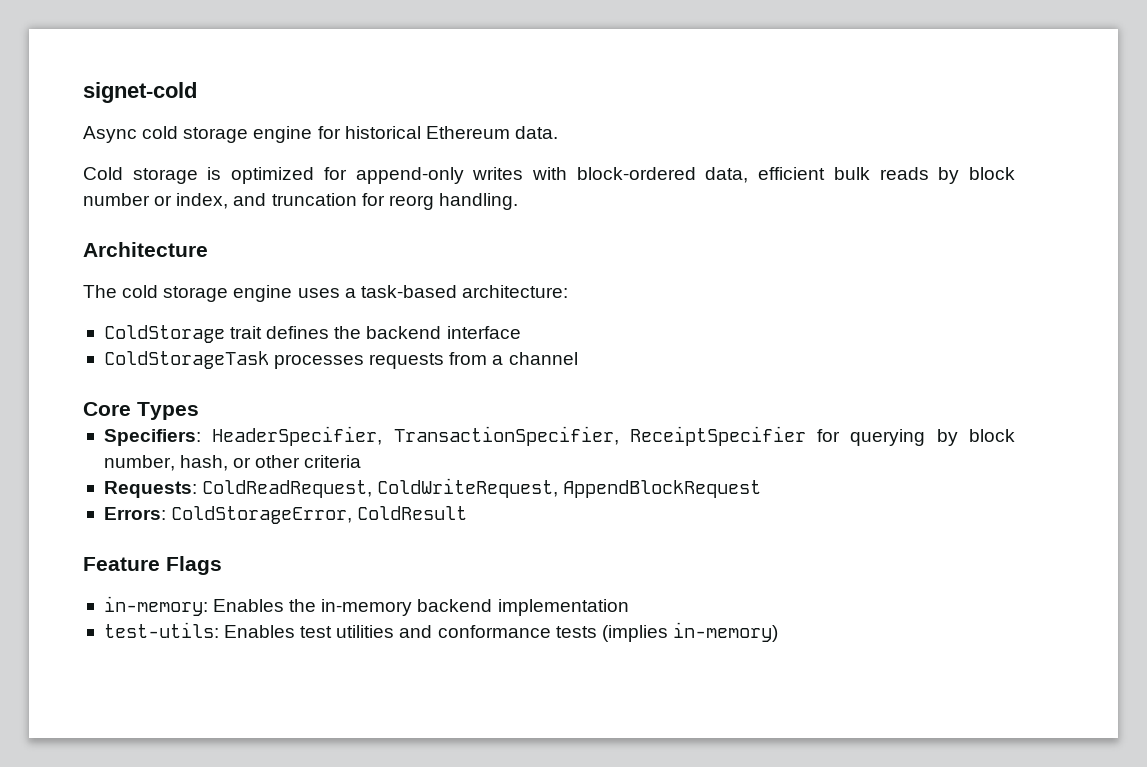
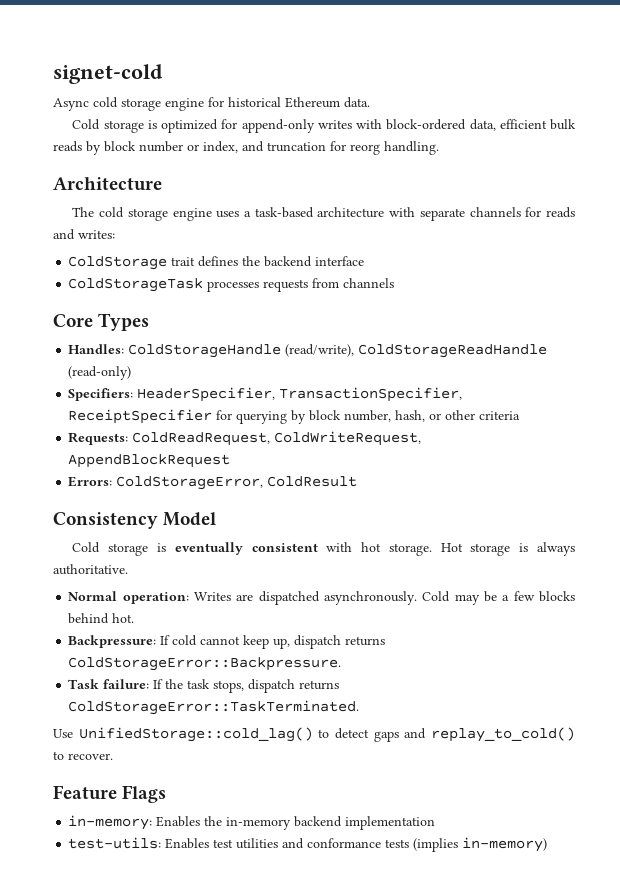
- The cold storage engine uses a task-based architecture:
+ The cold storage engine uses a task-based architecture with separate channels for reads and writes:
- ColdStorageTask processes requests from a channel
+ ColdStorageTask processes requests from channels
+ Handles: ColdStorageHandle (read/write), ColdStorageReadHandle (read-only)
+ Consistency Model
+ Cold storage is eventually consistent with hot storage. Hot storage is always authoritative.
+ Normal operation: Writes are dispatched asynchronously. Cold may be a few blocks behind hot.
+ Backpressure: If cold cannot keep up, dispatch returns ColdStorageError::Backpressure.
+ Task failure: If the task stops, dispatch returns ColdStorageError::TaskTerminated.
+ Use UnifiedStorage::cold_lag() to detect gaps and replay_to_cold() to recover.

